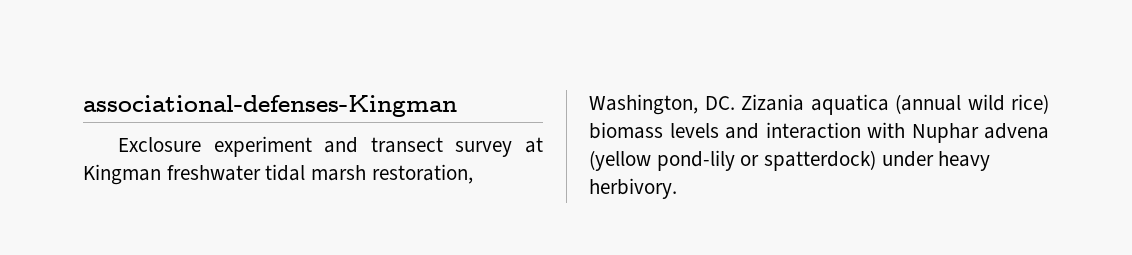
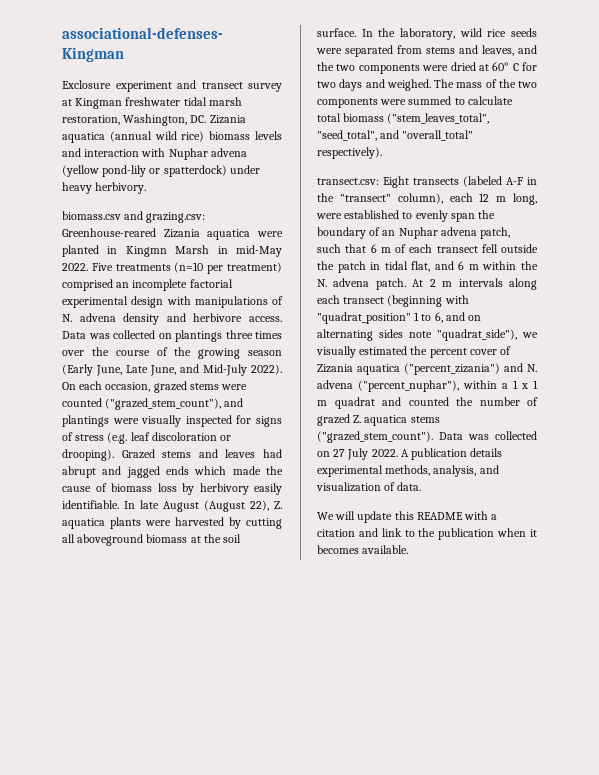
+ biomass.csv and grazing.csv: Greenhouse-reared Zizania aquatica were planted in Kingmn Marsh in mid-May 2022. Five treatments (n=10 per treatment) comprised an incomplete factorial experimental design with manipulations of N. advena density and herbivore access. Data was collected on plantings three times over the course of the growing season (Early June, Late June, and Mid-July 2022). On each occasion, grazed stems were counted ("grazed_stem_count"), and plantings were visually inspected for signs of stress (e.g. leaf discoloration or drooping). Grazed stems and leaves had abrupt and jagged ends which made the cause of biomass loss by herbivory easily identifiable. In late August (August 22), Z. aquatica plants were harvested by cutting all aboveground biomass at the soil surface. In the laboratory, wild rice seeds were separated from stems and leaves, and the two components were dried at 60° C for two days and weighed. The mass of the two components were summed to calculate total biomass ("stem_leaves_total", "seed_total", and "overall_total" respectively).
+ transect.csv: Eight transects (labeled A-F in the "transect" column), each 12 m long, were established to evenly span the boundary of an Nuphar advena patch, such that 6 m of each transect fell outside the patch in tidal flat, and 6 m within the N. advena patch. At 2 m intervals along each transect (beginning with "quadrat_position" 1 to 6, and on alternating sides note "quadrat_side"), we visually estimated the percent cover of Zizania aquatica ("percent_zizania") and N. advena ("percent_nuphar"), within a 1 x 1 m quadrat and counted the number of grazed Z. aquatica stems ("grazed_stem_count"). Data was collected on 27 July 2022. A publication details experimental methods, analysis, and visualization of data.
+ We will update this README with a citation and link to the publication when it becomes available.

